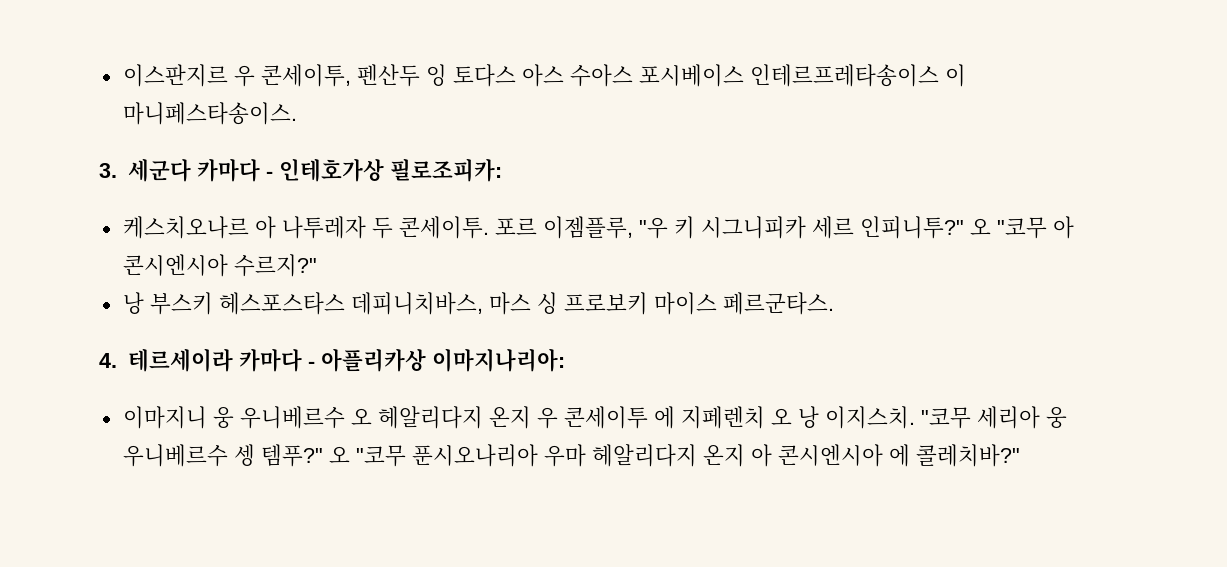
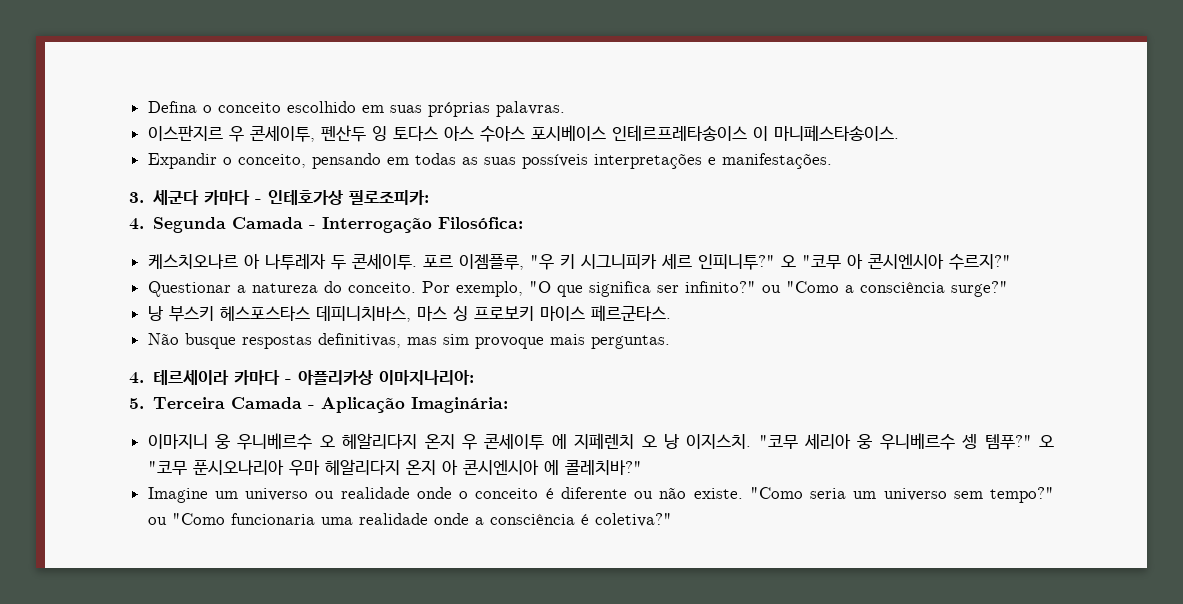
+ Defina o conceito escolhido em suas próprias palavras.
+ Expandir o conceito, pensando em todas as suas possíveis interpretações e manifestações.
+ 4. Segunda Camada - Interrogação Filosófica:
+ Questionar a natureza do conceito. Por exemplo, "O que significa ser infinito?" ou "Como a consciência surge?"
+ Não busque respostas definitivas, mas sim provoque mais perguntas.
+ 5. Terceira Camada - Aplicação Imaginária:
+ Imagine um universo ou realidade onde o conceito é diferente ou não existe. "Como seria um universo sem tempo?" ou "Como funcionaria uma realidade onde a consciência é coletiva?"

